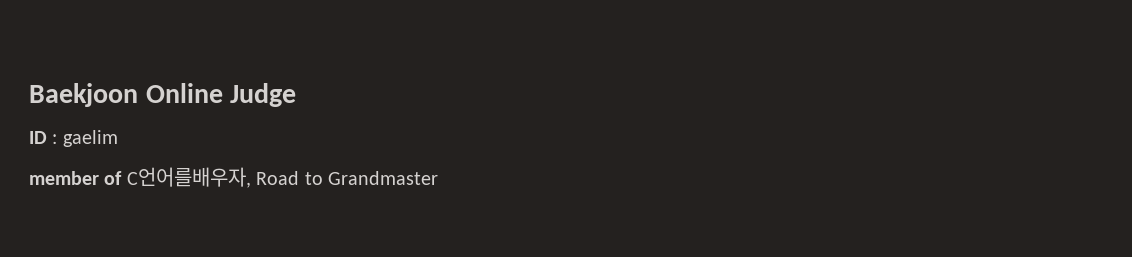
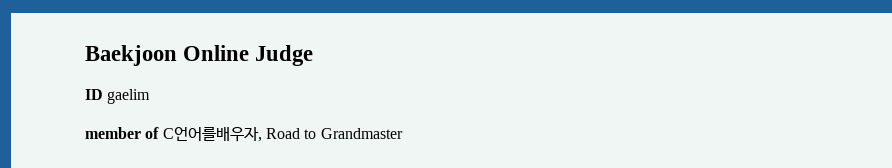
- ID : gaelim
+ ID gaelim

